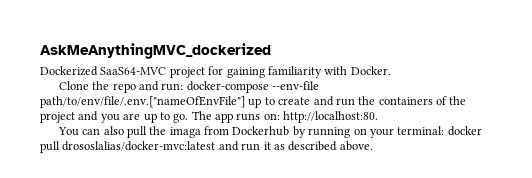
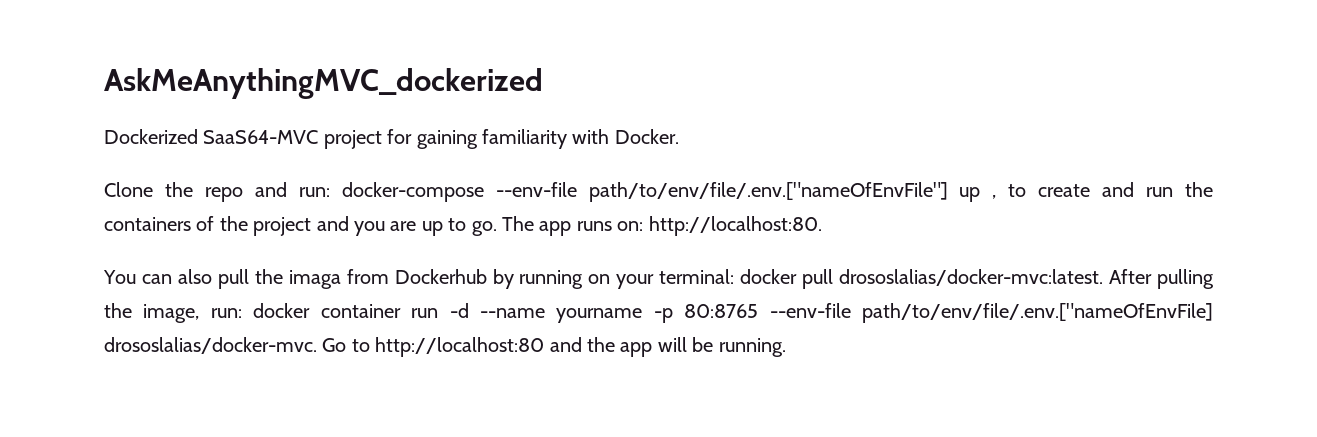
- Clone the repo and run: docker-compose --env-file path/to/env/file/.env.["nameOfEnvFile"] up to create and run the containers of the project and you are up to go.
+ Clone the repo and run: docker-compose --env-file path/to/env/file/.env.["nameOfEnvFile"] up , to create and run the containers of the project and you are up to go.
- You can also pull the imaga from Dockerhub by running on your terminal: docker pull drososlalias/docker-mvc:latest and run it as described above.
+ You can also pull the imaga from Dockerhub by running on your terminal: docker pull drososlalias/docker-mvc:latest. After pulling the image, run: docker container run -d --name yourname -p 80:8765 --env-file path/to/env/file/.env.["nameOfEnvFile] drososlalias/docker-mvc. Go to http://localhost:80 and the app will be running.

